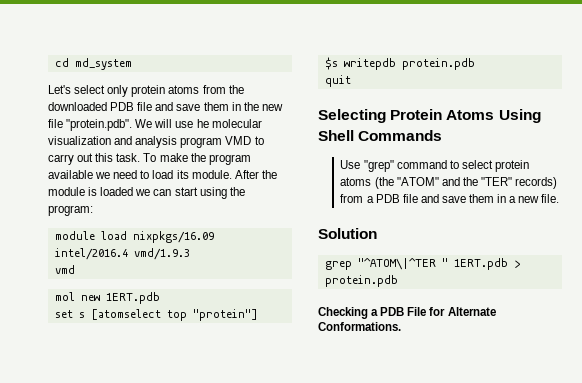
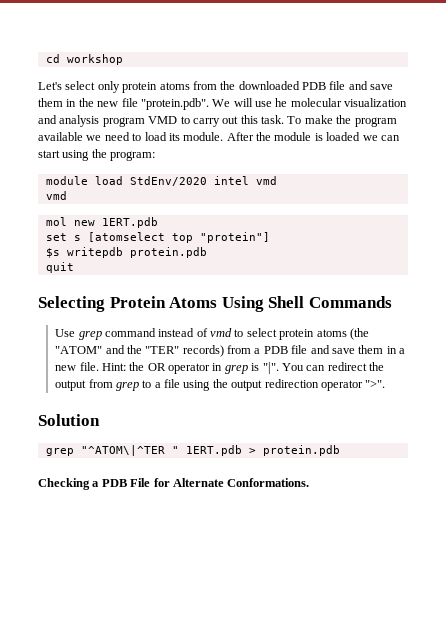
- cd md_system
+ cd workshop
- module load nixpkgs/16.09 intel/2016.4 vmd/1.9.3
+ module load StdEnv/2020 intel vmd
- Use "grep" command to select protein atoms (the "ATOM" and the "TER" records) from a PDB file and save them in a new file.
+ Use grep command instead of vmd to select protein atoms (the "ATOM" and the "TER" records) from a PDB file and save them in a new file. Hint: the OR operator in grep is "|". You can redirect the output from grep to a file using the output redirection operator ">".

